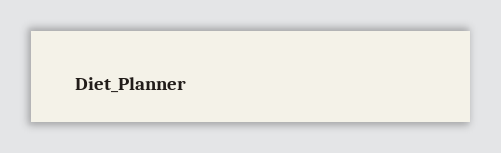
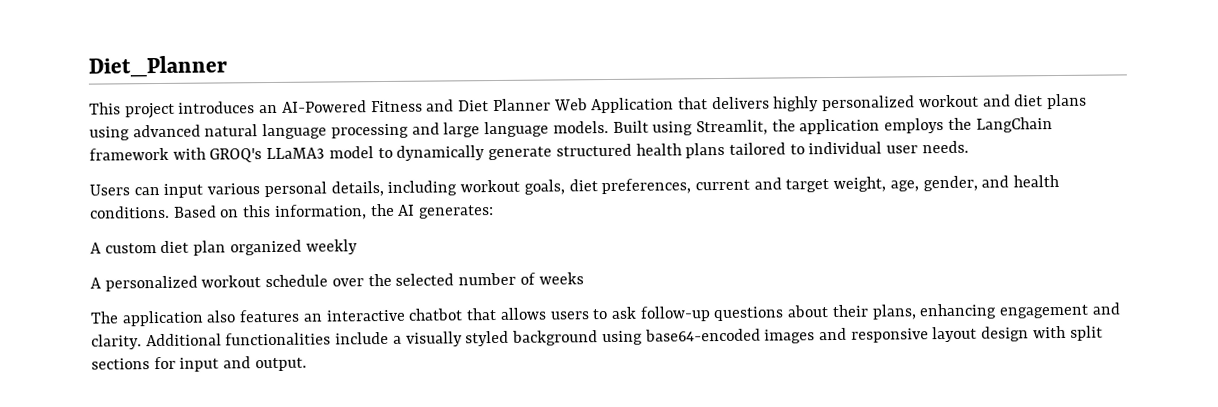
+ This project introduces an AI-Powered Fitness and Diet Planner Web Application that delivers highly personalized workout and diet plans using advanced natural language processing and large language models. Built using Streamlit, the application employs the LangChain framework with GROQ's LLaMA3 model to dynamically generate structured health plans tailored to individual user needs.
+ Users can input various personal details, including workout goals, diet preferences, current and target weight, age, gender, and health conditions. Based on this information, the AI generates:
+ A custom diet plan organized weekly
+ A personalized workout schedule over the selected number of weeks
+ The application also features an interactive chatbot that allows users to ask follow-up questions about their plans, enhancing engagement and clarity. Additional functionalities include a visually styled background using base64-encoded images and responsive layout design with split sections for input and output.

